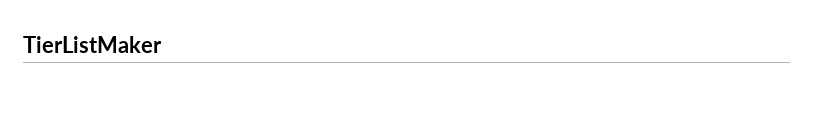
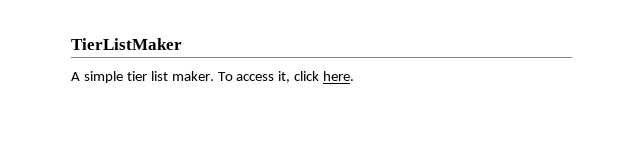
+ A simple tier list maker. To access it, click here.

